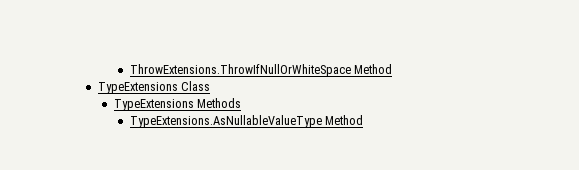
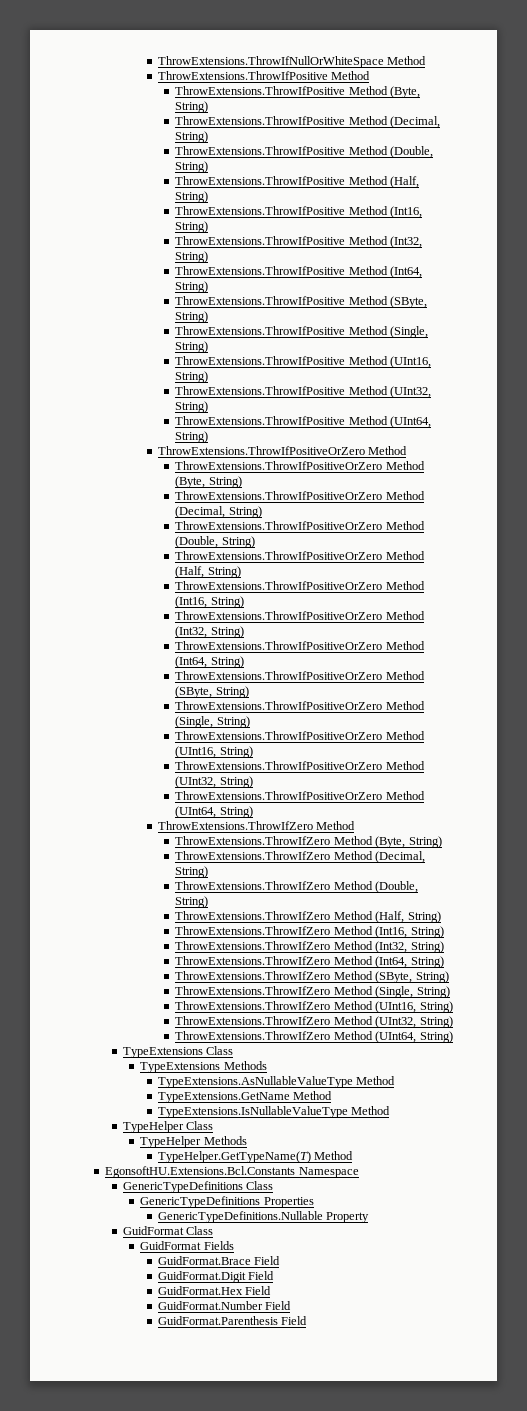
  ThrowExtensions.ThrowIfNullOrWhiteSpace Method
+ ThrowExtensions.ThrowIfPositive Method
+ ThrowExtensions.ThrowIfPositive Method (Byte, String)
+ ThrowExtensions.ThrowIfPositive Method (Decimal, String)
+ ThrowExtensions.ThrowIfPositive Method (Double, String)
+ ThrowExtensions.ThrowIfPositive Method (Half, String)
+ ThrowExtensions.ThrowIfPositive Method (Int16, String)
+ ThrowExtensions.ThrowIfPositive Method (Int32, String)
+ ThrowExtensions.ThrowIfPositive Method (Int64, String)
+ ThrowExtensions.ThrowIfPositive Method (SByte, String)
+ ThrowExtensions.ThrowIfPositive Method (Single, String)
+ ThrowExtensions.ThrowIfPositive Method (UInt16, String)
+ ThrowExtensions.ThrowIfPositive Method (UInt32, String)
+ ThrowExtensions.ThrowIfPositive Method (UInt64, String)
+ ThrowExtensions.ThrowIfPositiveOrZero Method
+ ThrowExtensions.ThrowIfPositiveOrZero Method (Byte, String)
+ ThrowExtensions.ThrowIfPositiveOrZero Method (Decimal, String)
+ ThrowExtensions.ThrowIfPositiveOrZero Method (Double, String)
+ ThrowExtensions.ThrowIfPositiveOrZero Method (Half, String)
+ ThrowExtensions.ThrowIfPositiveOrZero Method (Int16, String)
+ ThrowExtensions.ThrowIfPositiveOrZero Method (Int32, String)
+ ThrowExtensions.ThrowIfPositiveOrZero Method (Int64, String)
+ ThrowExtensions.ThrowIfPositiveOrZero Method (SByte, String)
+ ThrowExtensions.ThrowIfPositiveOrZero Method (Single, String)
+ ThrowExtensions.ThrowIfPositiveOrZero Method (UInt16, String)
+ ThrowExtensions.ThrowIfPositiveOrZero Method (UInt32, String)
+ ThrowExtensions.ThrowIfPositiveOrZero Method (UInt64, String)
+ ThrowExtensions.ThrowIfZero Method
+ ThrowExtensions.ThrowIfZero Method (Byte, String)
+ ThrowExtensions.ThrowIfZero Method (Decimal, String)
+ ThrowExtensions.ThrowIfZero Method (Double, String)
+ ThrowExtensions.ThrowIfZero Method (Half, String)
+ ThrowExtensions.ThrowIfZero Method (Int16, String)
+ ThrowExtensions.ThrowIfZero Method (Int32, String)
+ ThrowExtensions.ThrowIfZero Method (Int64, String)
+ ThrowExtensions.ThrowIfZero Method (SByte, String)
+ ThrowExtensions.ThrowIfZero Method (Single, String)
+ ThrowExtensions.ThrowIfZero Method (UInt16, String)
+ ThrowExtensions.ThrowIfZero Method (UInt32, String)
+ ThrowExtensions.ThrowIfZero Method (UInt64, String)
+ TypeExtensions.GetName Method
+ TypeExtensions.IsNullableValueType Method
+ TypeHelper Class
+ TypeHelper Methods
+ TypeHelper.GetTypeName(T) Method
+ EgonsoftHU.Extensions.Bcl.Constants Namespace
+ GenericTypeDefinitions Class
+ GenericTypeDefinitions Properties
+ GenericTypeDefinitions.Nullable Property
+ GuidFormat Class
+ GuidFormat Fields
+ GuidFormat.Brace Field
+ GuidFormat.Digit Field
+ GuidFormat.Hex Field
+ GuidFormat.Number Field
+ GuidFormat.Parenthesis Field

